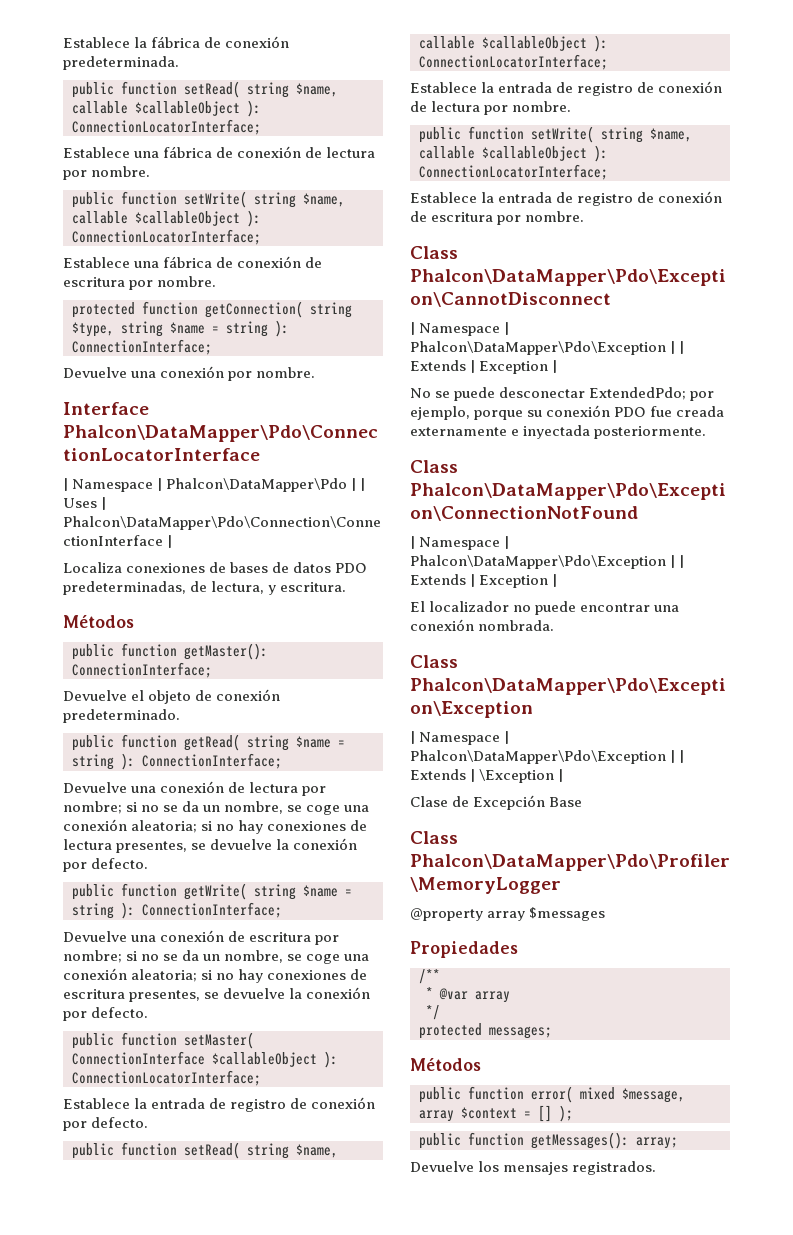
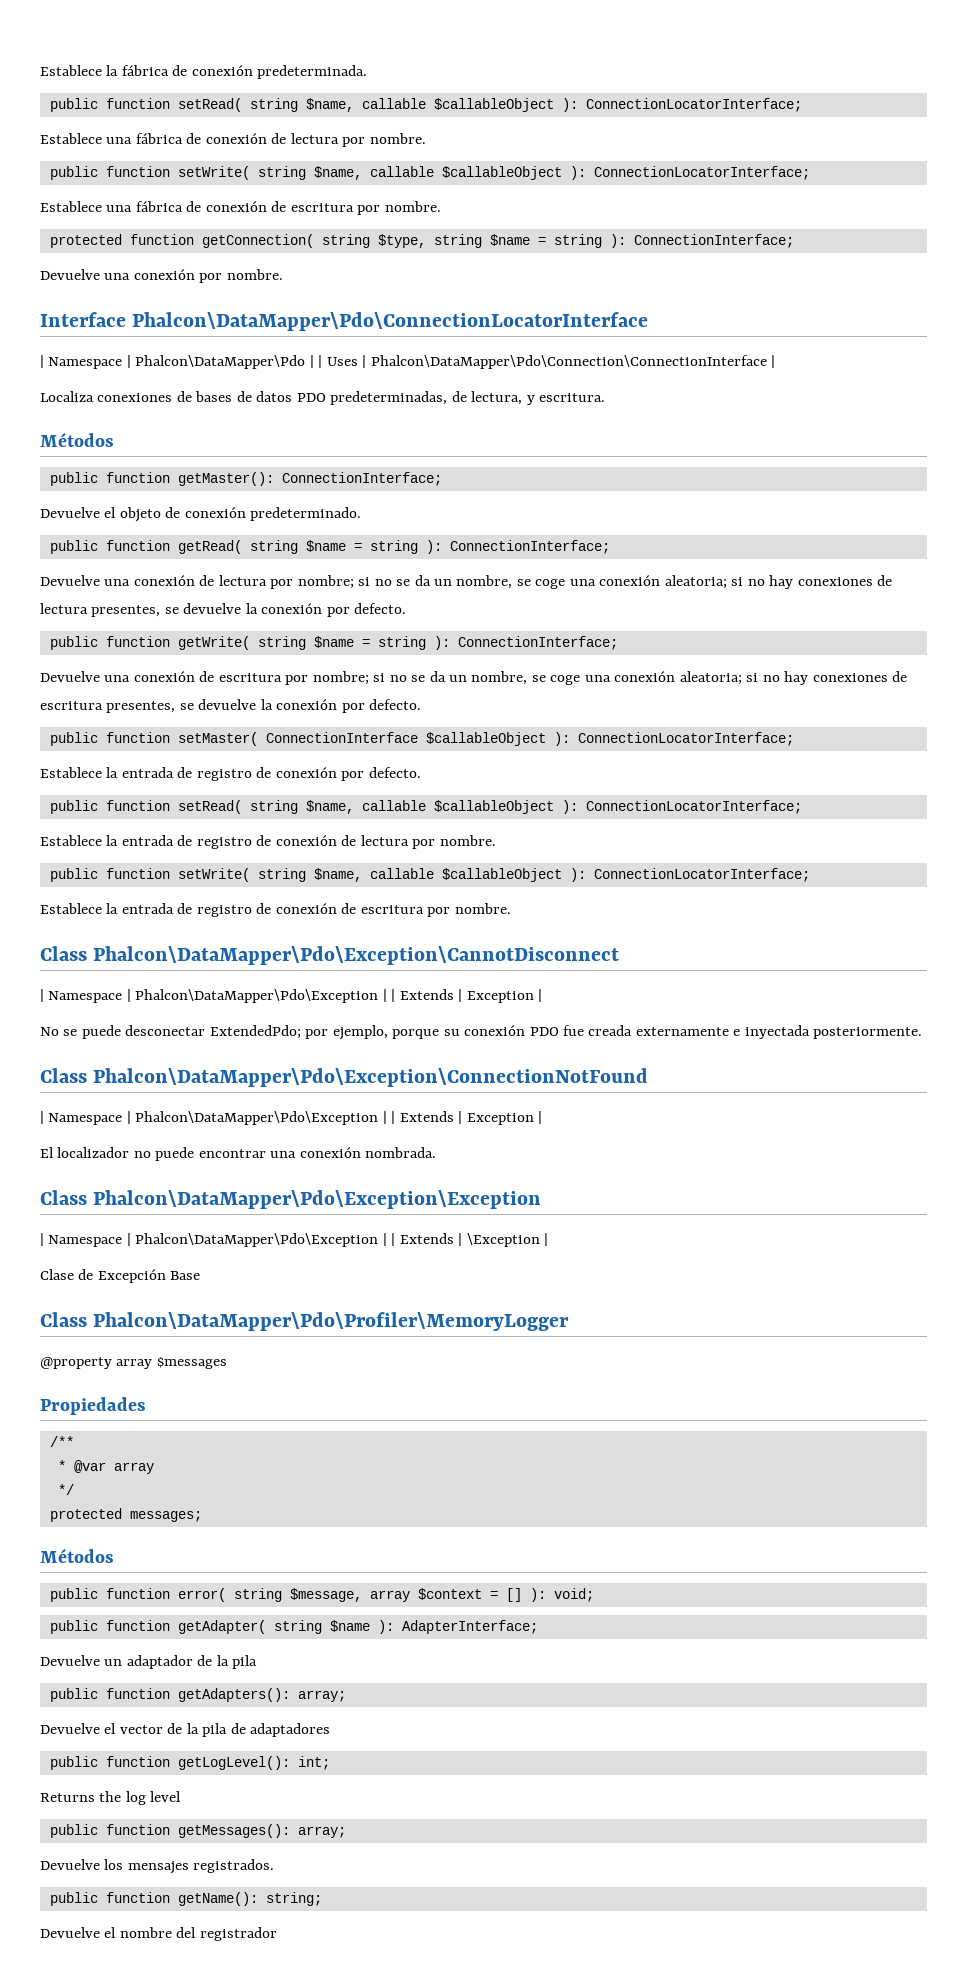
- public function error( mixed $message, array $context = [] );
+ public function error( string $message, array $context = [] ): void;
+ public function getAdapter( string $name ): AdapterInterface;
+ Devuelve un adaptador de la pila
+ public function getAdapters(): array;
+ Devuelve el vector de la pila de adaptadores
+ public function getLogLevel(): int;
+ Returns the log level
+ public function getName(): string;
+ Devuelve el nombre del registrador

